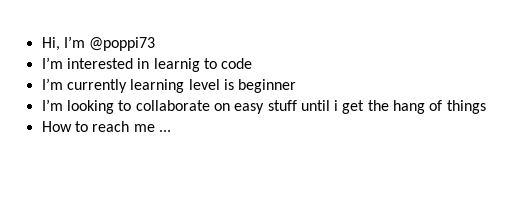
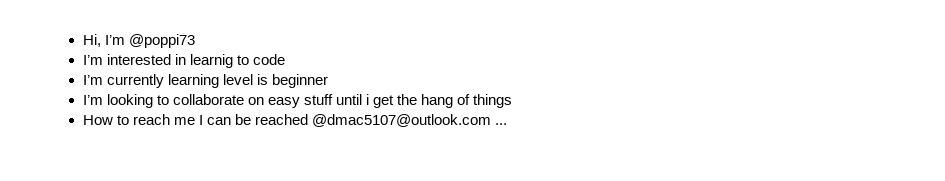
- How to reach me ...
+ How to reach me I can be reached @dmac5107@outlook.com ...

